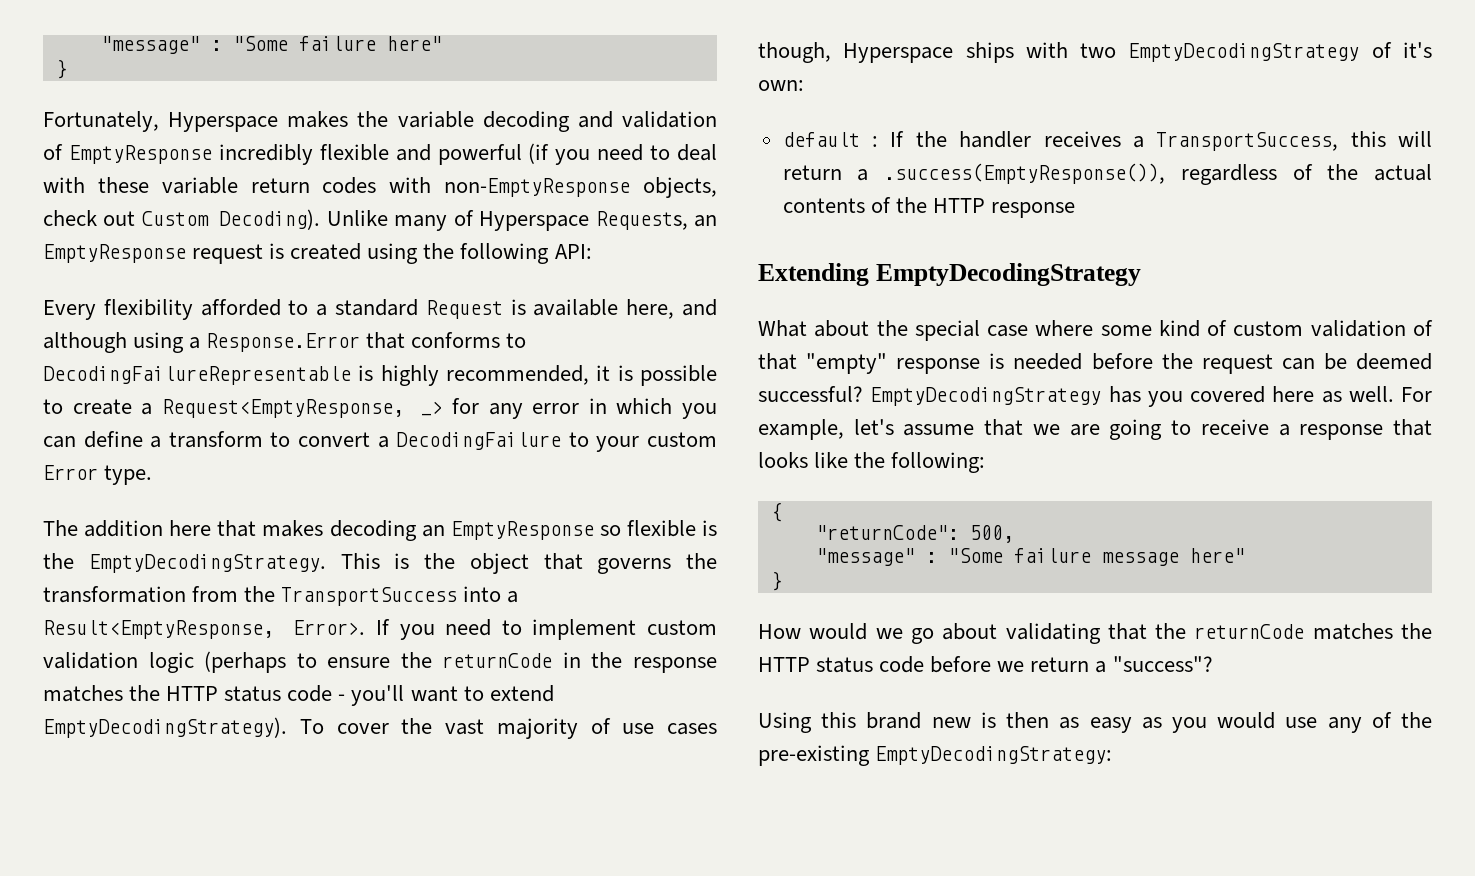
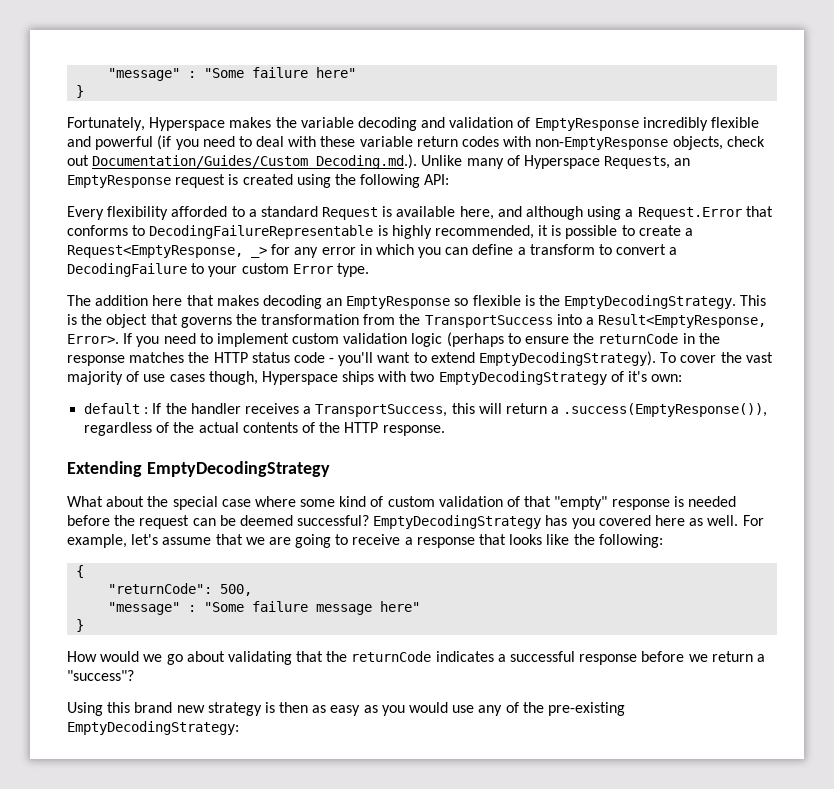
- Fortunately, Hyperspace makes the variable decoding and validation of EmptyResponse incredibly flexible and powerful (if you need to deal with these variable return codes with non-EmptyResponse objects, check out Custom Decoding). Unlike many of Hyperspace Requests, an EmptyResponse request is created using the following API:
+ Fortunately, Hyperspace makes the variable decoding and validation of EmptyResponse incredibly flexible and powerful (if you need to deal with these variable return codes with non-EmptyResponse objects, check out Documentation/Guides/Custom Decoding.md.). Unlike many of Hyperspace Requests, an EmptyResponse request is created using the following API:
- Every flexibility afforded to a standard Request is available here, and although using a Response.Error that conforms to DecodingFailureRepresentable is highly recommended, it is possible to create a Request<EmptyResponse, _> for any error in which you can define a transform to convert a DecodingFailure to your custom Error type.
+ Every flexibility afforded to a standard Request is available here, and although using a Request.Error that conforms to DecodingFailureRepresentable is highly recommended, it is possible to create a Request<EmptyResponse, _> for any error in which you can define a transform to convert a DecodingFailure to your custom Error type.
- default : If the handler receives a TransportSuccess, this will return a .success(EmptyResponse()), regardless of the actual contents of the HTTP response
+ default : If the handler receives a TransportSuccess, this will return a .success(EmptyResponse()), regardless of the actual contents of the HTTP response.
- How would we go about validating that the returnCode matches the HTTP status code before we return a "success"?
+ How would we go about validating that the returnCode indicates a successful response before we return a "success"?
- Using this brand new is then as easy as you would use any of the pre-existing EmptyDecodingStrategy:
+ Using this brand new strategy is then as easy as you would use any of the pre-existing EmptyDecodingStrategy:

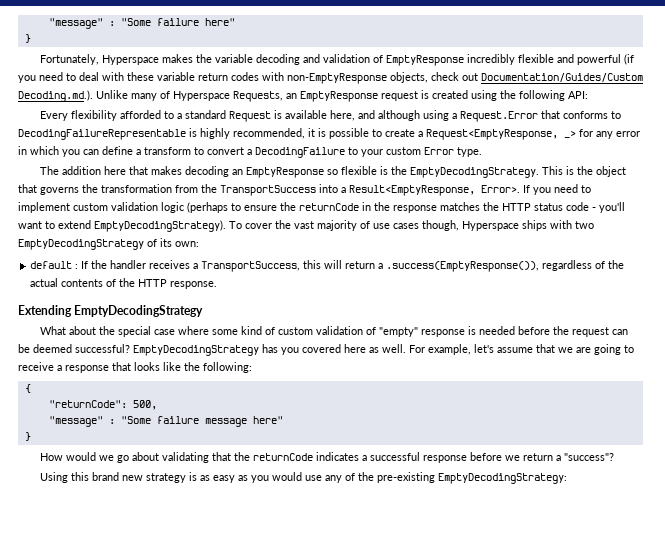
- To cover the vast majority of use cases though, Hyperspace ships with two EmptyDecodingStrategy of it's own:
+ To cover the vast majority of use cases though, Hyperspace ships with two EmptyDecodingStrategy of its own:
- What about the special case where some kind of custom validation of that "empty" response is needed before the request can be deemed successful?
+ What about the special case where some kind of custom validation of "empty" response is needed before the request can be deemed successful?
- Using this brand new strategy is then as easy as you would use any of the pre-existing EmptyDecodingStrategy:
+ Using this brand new strategy is as easy as you would use any of the pre-existing EmptyDecodingStrategy:

